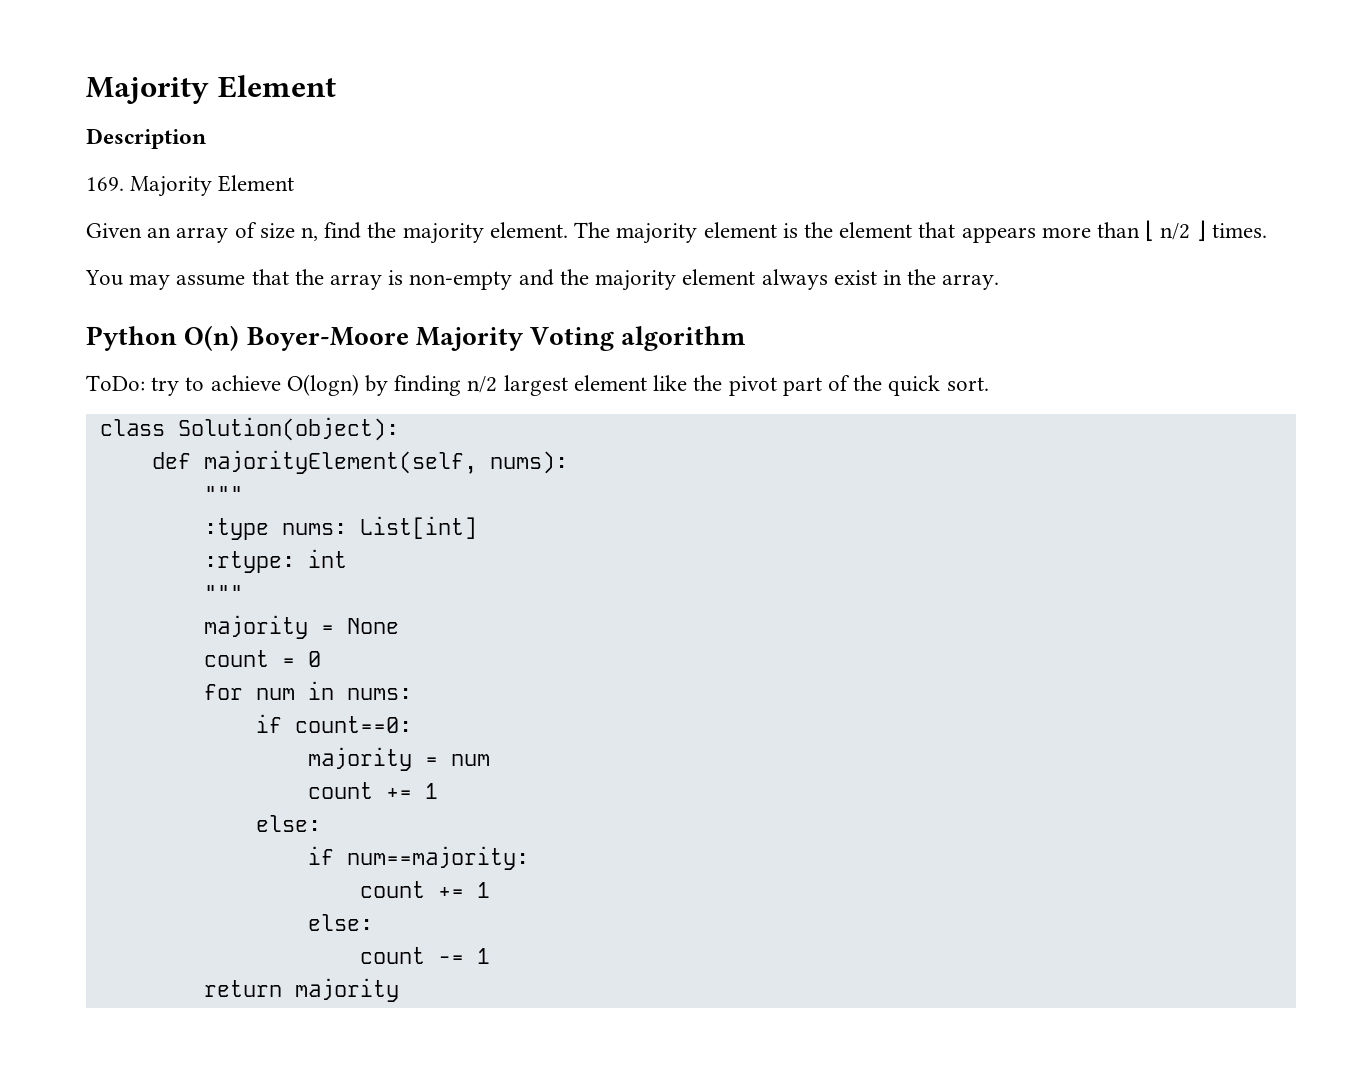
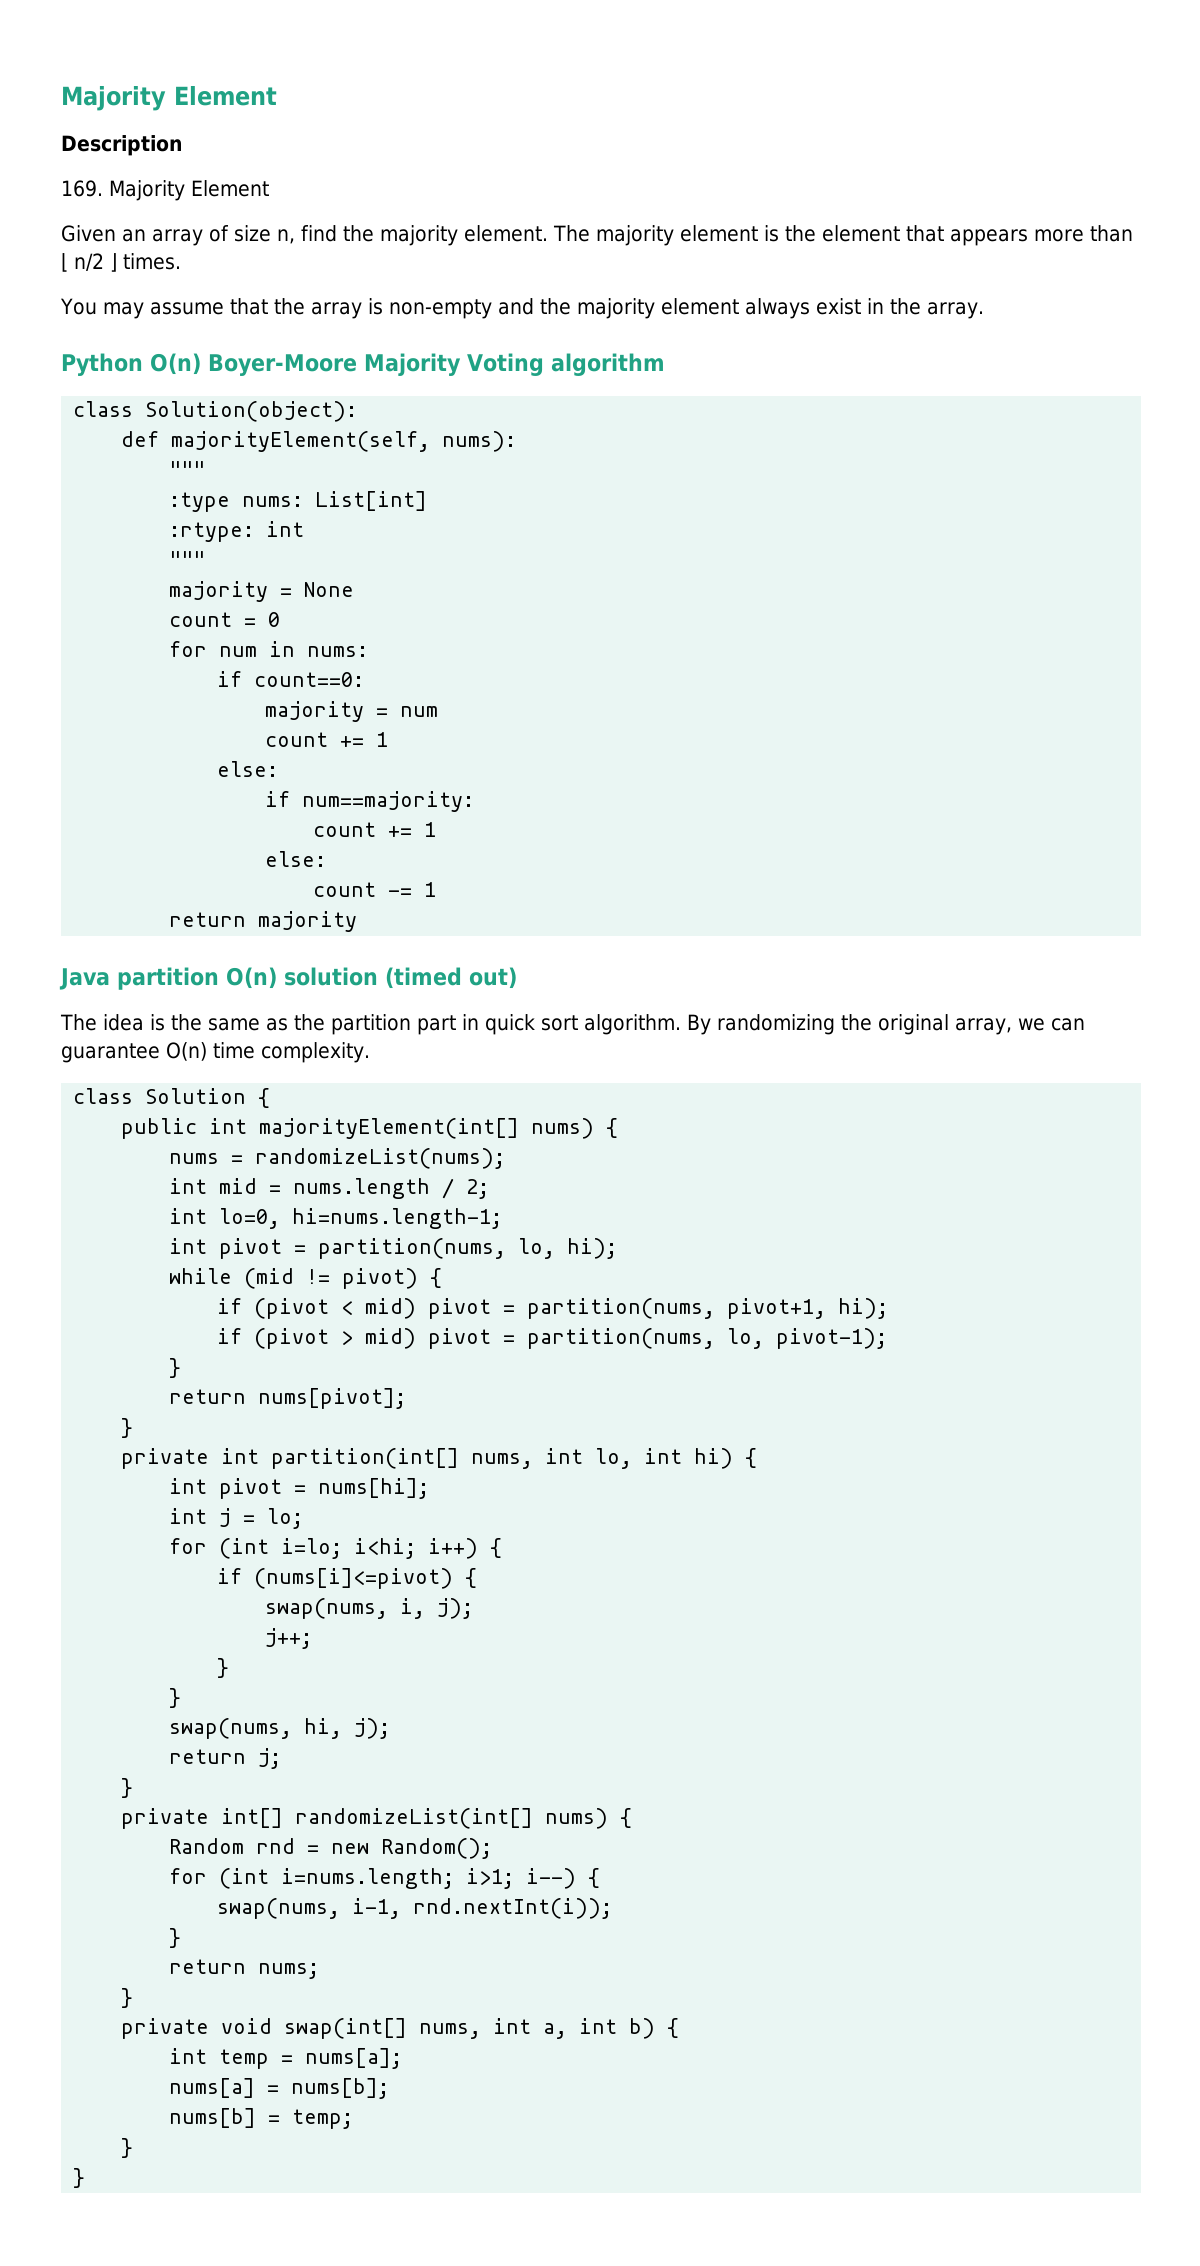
- ToDo: try to achieve O(logn) by finding n/2 largest element like the pivot part of the quick sort.
+ Java partition O(n) solution (timed out)
+ The idea is the same as the partition part in quick sort algorithm. By randomizing the original array, we can guarantee O(n) time complexity.
+ class Solution {
+ public int majorityElement(int[] nums) {
+ nums = randomizeList(nums);
+ int mid = nums.length / 2;
+ int lo=0, hi=nums.length-1;
+ int pivot = partition(nums, lo, hi);
+ while (mid != pivot) {
+ if (pivot < mid) pivot = partition(nums, pivot+1, hi);
+ if (pivot > mid) pivot = partition(nums, lo, pivot-1);
+ }
+ return nums[pivot];
+ }
+ private int partition(int[] nums, int lo, int hi) {
+ int pivot = nums[hi];
+ int j = lo;
+ for (int i=lo; i<hi; i++) {
+ if (nums[i]<=pivot) {
+ swap(nums, i, j);
+ j++;
+ }
+ }
+ swap(nums, hi, j);
+ return j;
+ }
+ private int[] randomizeList(int[] nums) {
+ Random rnd = new Random();
+ for (int i=nums.length; i>1; i--) {
+ swap(nums, i-1, rnd.nextInt(i));
+ }
+ return nums;
+ }
+ private void swap(int[] nums, int a, int b) {
+ int temp = nums[a];
+ nums[a] = nums[b];
+ nums[b] = temp;
+ }
+ }

